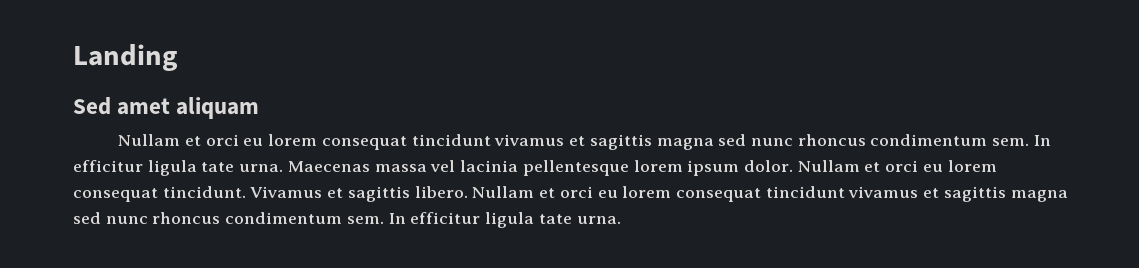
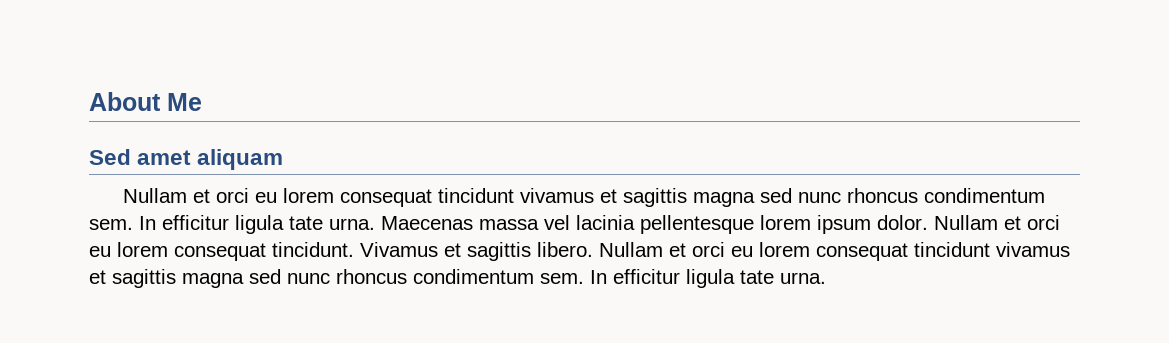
- Landing
+ About Me

